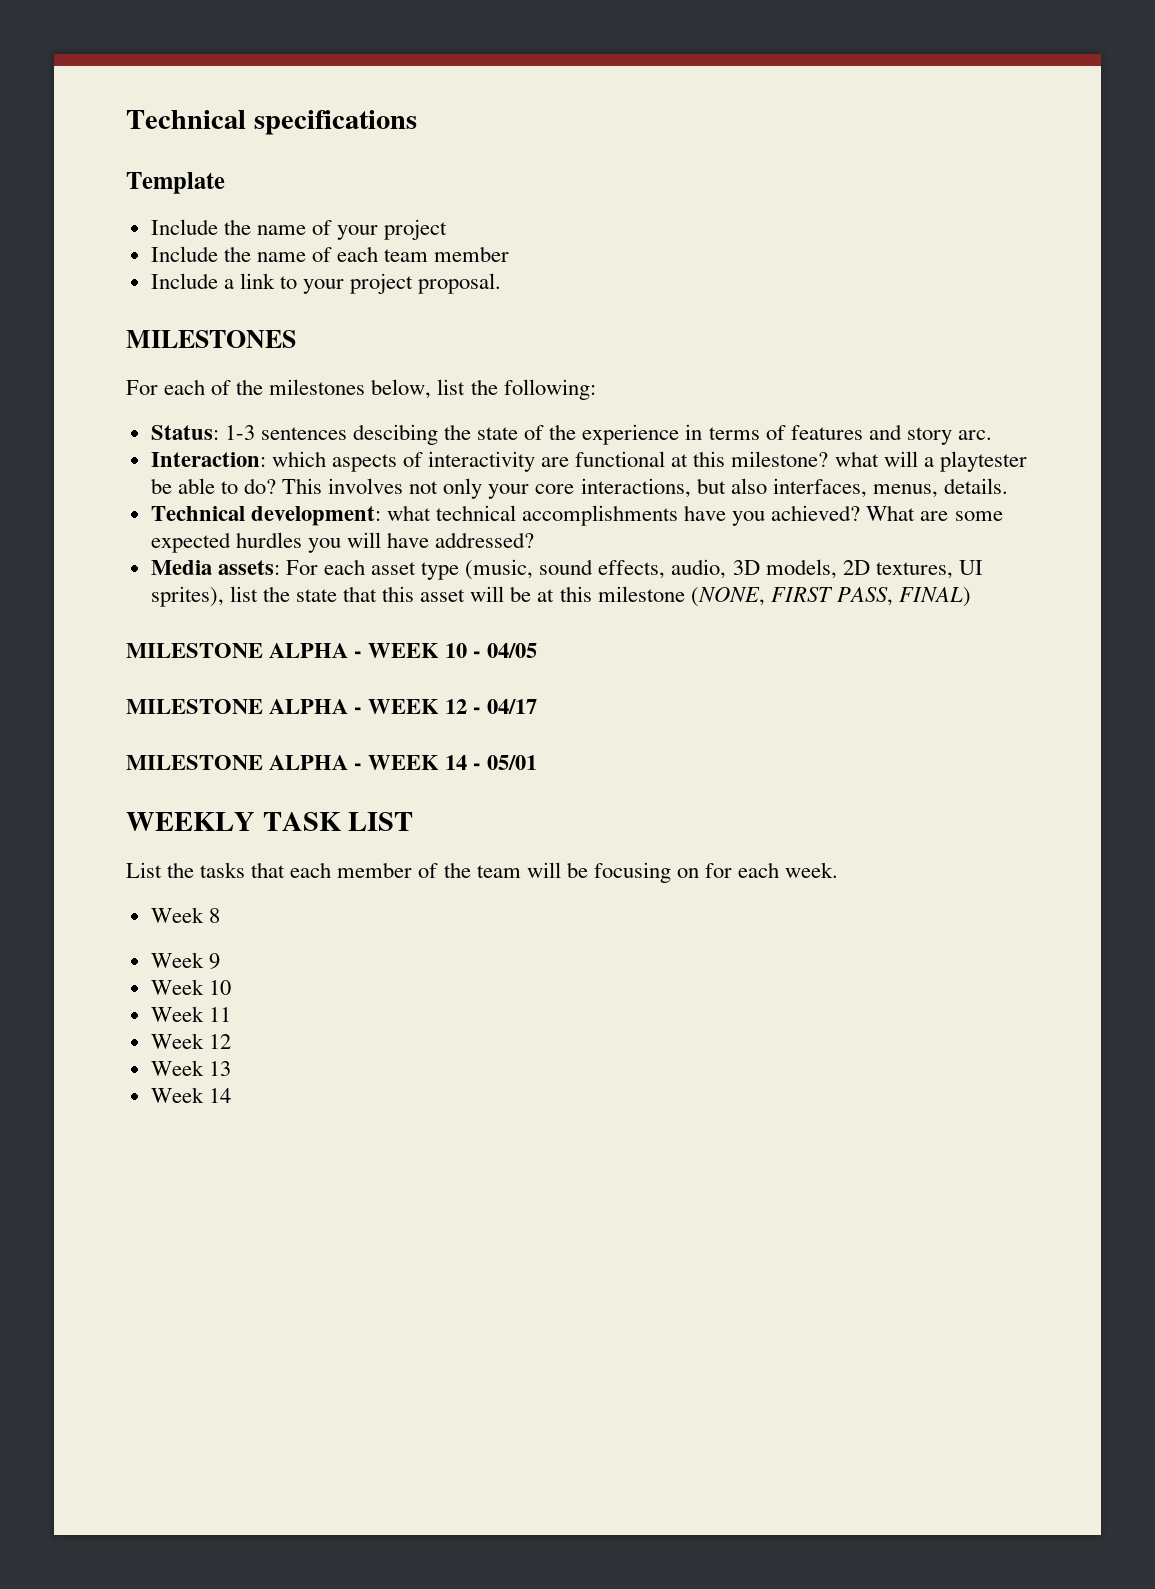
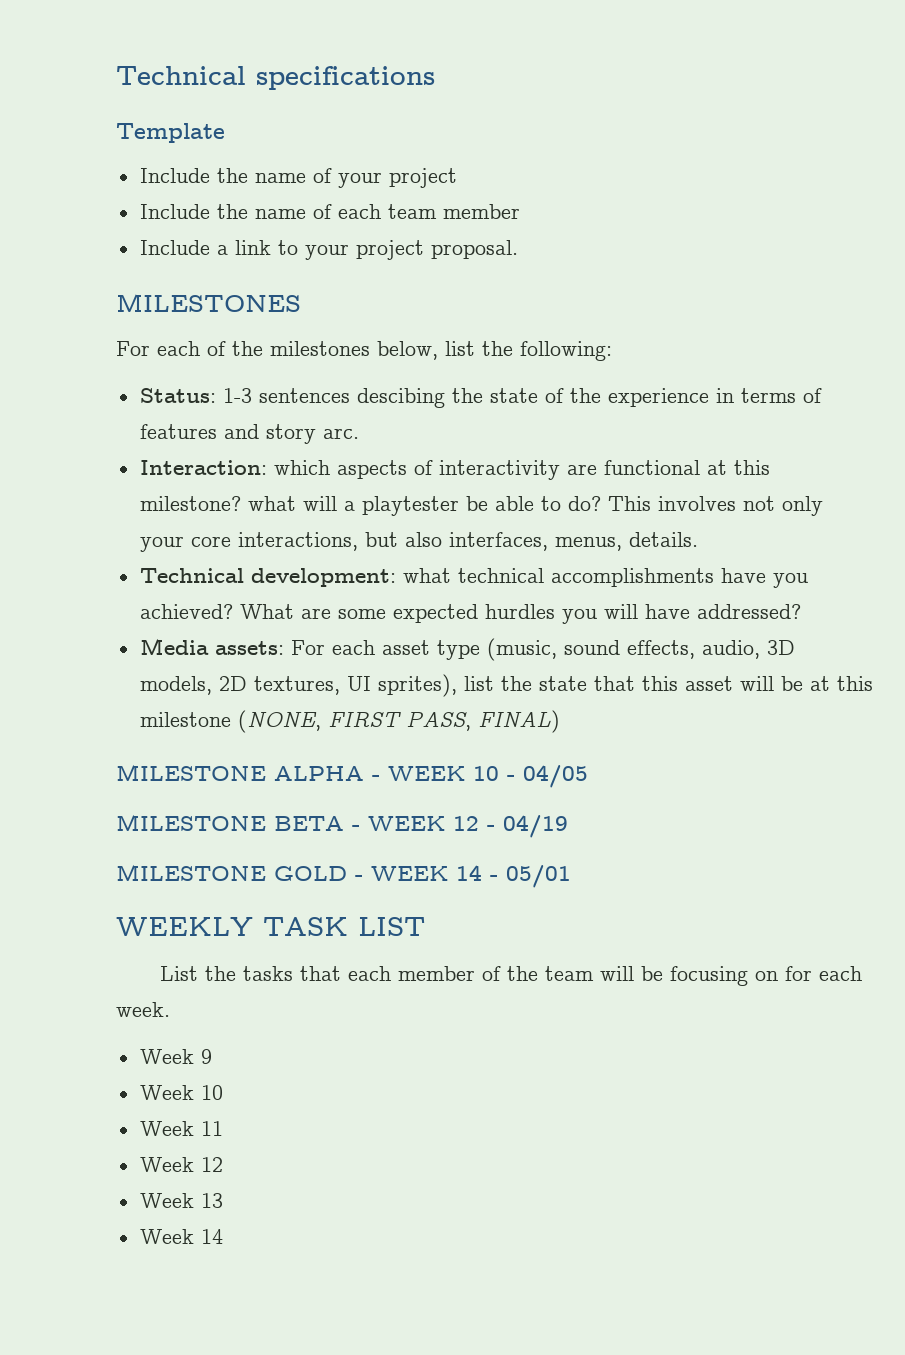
- MILESTONE ALPHA - WEEK 12 - 04/17
- MILESTONE ALPHA - WEEK 14 - 05/01
+ MILESTONE BETA - WEEK 12 - 04/19
+ MILESTONE GOLD - WEEK 14 - 05/01
- Week 8

